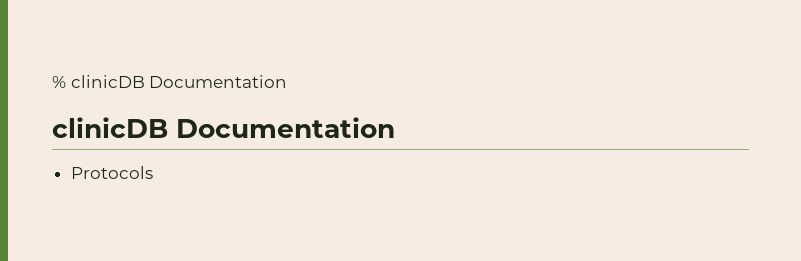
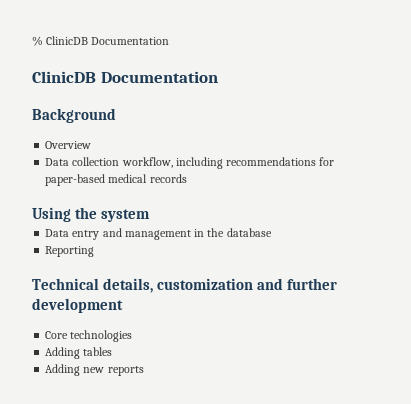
- % clinicDB Documentation
- clinicDB Documentation
- Protocols
+ % ClinicDB Documentation
+ ClinicDB Documentation
+ Background
+ Overview
+ Data collection workflow, including recommendations for paper-based medical records
+ Using the system
+ Data entry and management in the database
+ Reporting
+ Technical details, customization and further development
+ Core technologies
+ Adding tables
+ Adding new reports

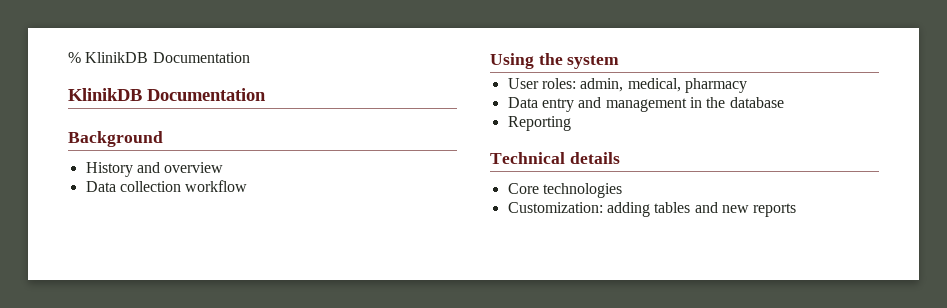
- % ClinicDB Documentation
- ClinicDB Documentation
+ % KlinikDB Documentation
+ KlinikDB Documentation
- Overview
+ History and overview
- Data collection workflow, including recommendations for paper-based medical records
+ Data collection workflow
  Using the system
+ User roles: admin, medical, pharmacy
- Technical details, customization and further development
+ Technical details
- Adding tables
- Adding new reports
+ Customization: adding tables and new reports

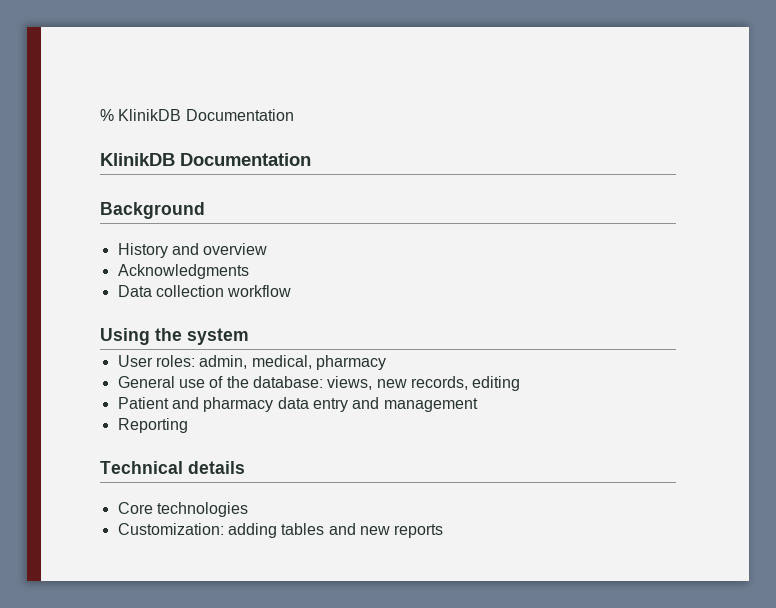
+ Acknowledgments
- Data entry and management in the database
+ General use of the database: views, new records, editing
+ Patient and pharmacy data entry and management

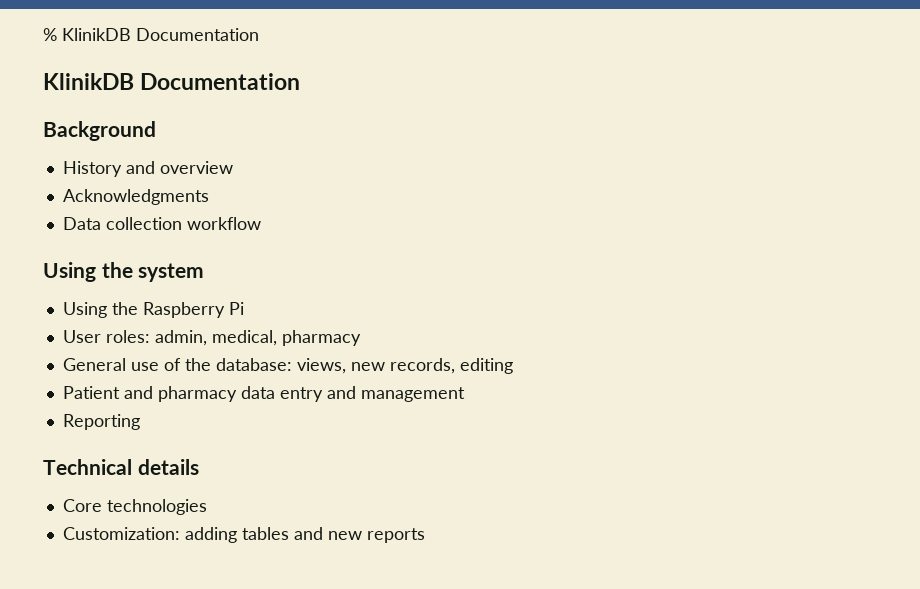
+ Using the Raspberry Pi

